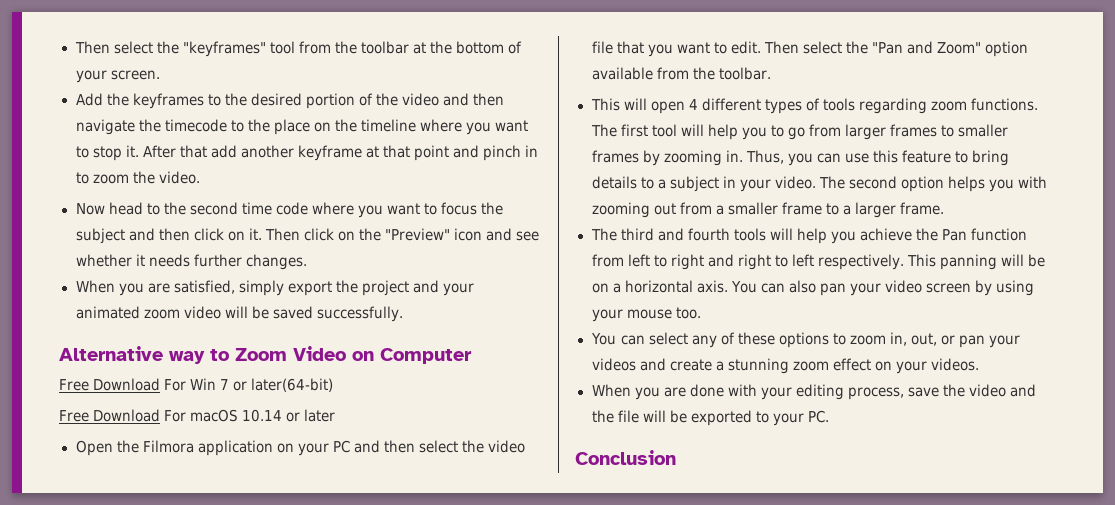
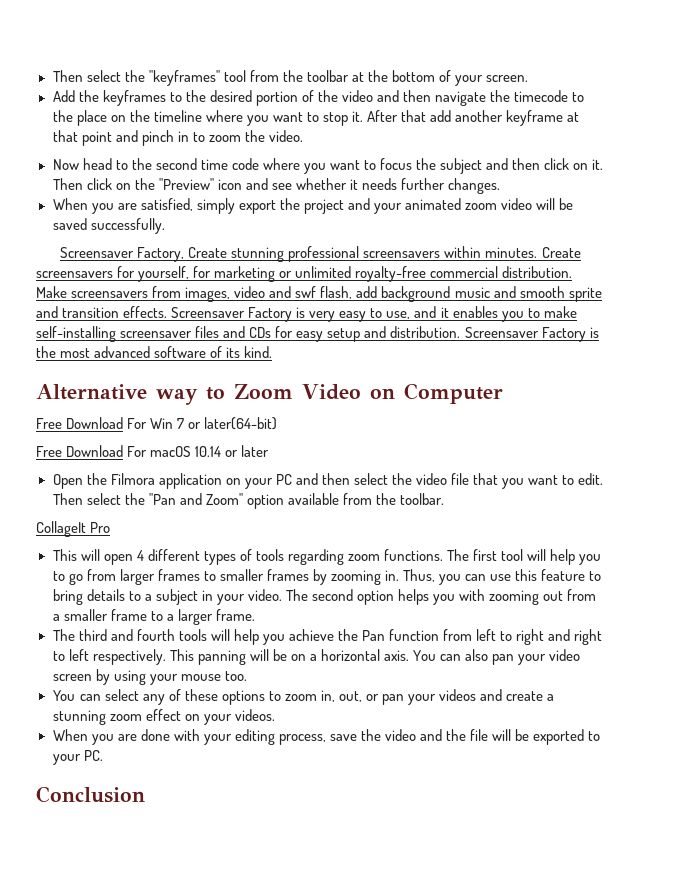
+ Screensaver Factory, Create stunning professional screensavers within minutes. Create screensavers for yourself, for marketing or unlimited royalty-free commercial distribution. Make screensavers from images, video and swf flash, add background music and smooth sprite and transition effects. Screensaver Factory is very easy to use, and it enables you to make self-installing screensaver files and CDs for easy setup and distribution. Screensaver Factory is the most advanced software of its kind.
+ CollageIt Pro

